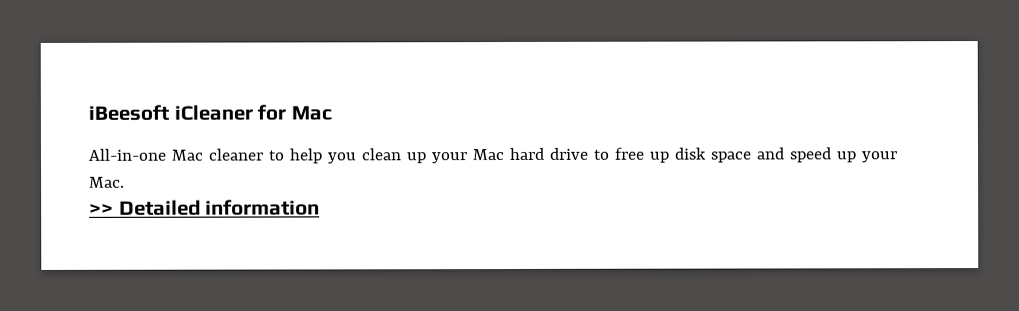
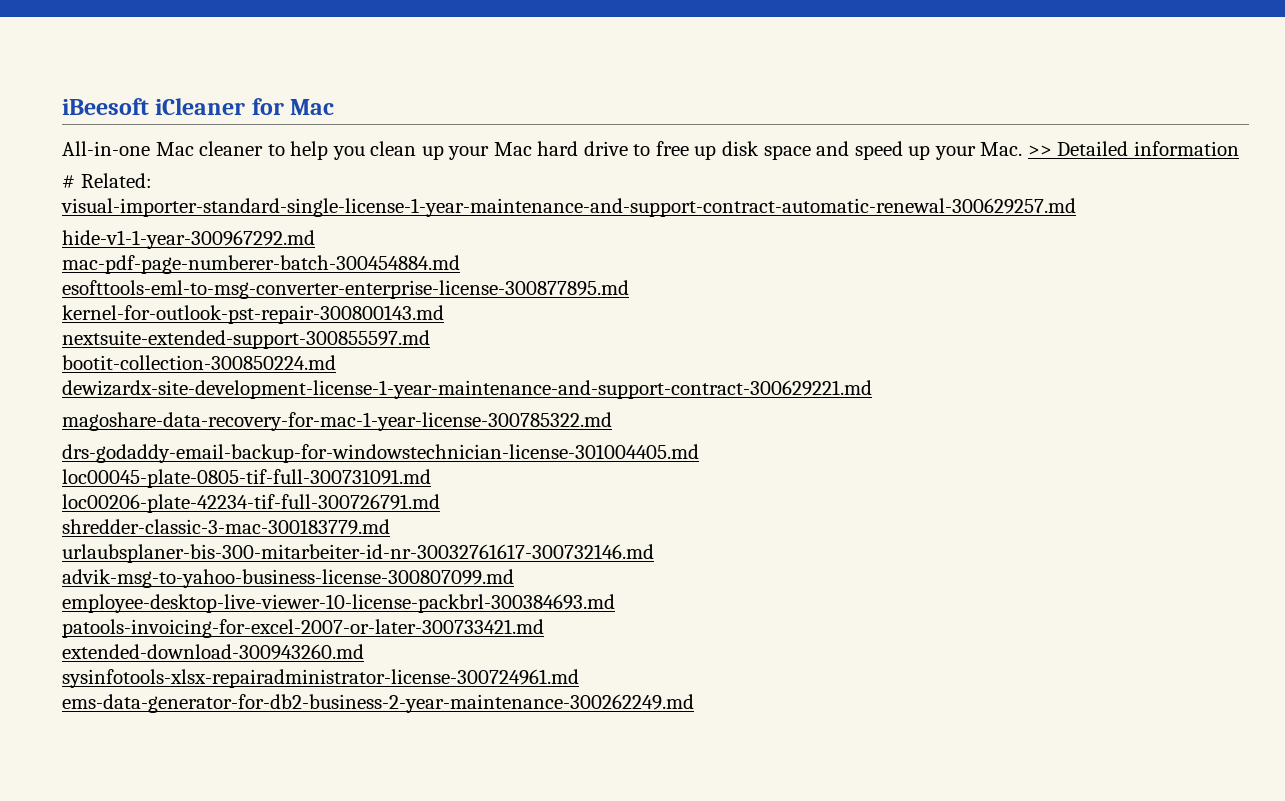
- All-in-one Mac cleaner to help you clean up your Mac hard drive to free up disk space and speed up your Mac.
- >> Detailed information
+ All-in-one Mac cleaner to help you clean up your Mac hard drive to free up disk space and speed up your Mac. >> Detailed information
+ # Related:
+ visual-importer-standard-single-license-1-year-maintenance-and-support-contract-automatic-renewal-300629257.md
+ hide-v1-1-year-300967292.md
+ mac-pdf-page-numberer-batch-300454884.md
+ esofttools-eml-to-msg-converter-enterprise-license-300877895.md
+ kernel-for-outlook-pst-repair-300800143.md
+ nextsuite-extended-support-300855597.md
+ bootit-collection-300850224.md
+ dewizardx-site-development-license-1-year-maintenance-and-support-contract-300629221.md
+ magoshare-data-recovery-for-mac-1-year-license-300785322.md
+ drs-godaddy-email-backup-for-windowstechnician-license-301004405.md
+ loc00045-plate-0805-tif-full-300731091.md
+ loc00206-plate-42234-tif-full-300726791.md
+ shredder-classic-3-mac-300183779.md
+ urlaubsplaner-bis-300-mitarbeiter-id-nr-30032761617-300732146.md
+ advik-msg-to-yahoo-business-license-300807099.md
+ employee-desktop-live-viewer-10-license-packbrl-300384693.md
+ patools-invoicing-for-excel-2007-or-later-300733421.md
+ extended-download-300943260.md
+ sysinfotools-xlsx-repairadministrator-license-300724961.md
+ ems-data-generator-for-db2-business-2-year-maintenance-300262249.md

